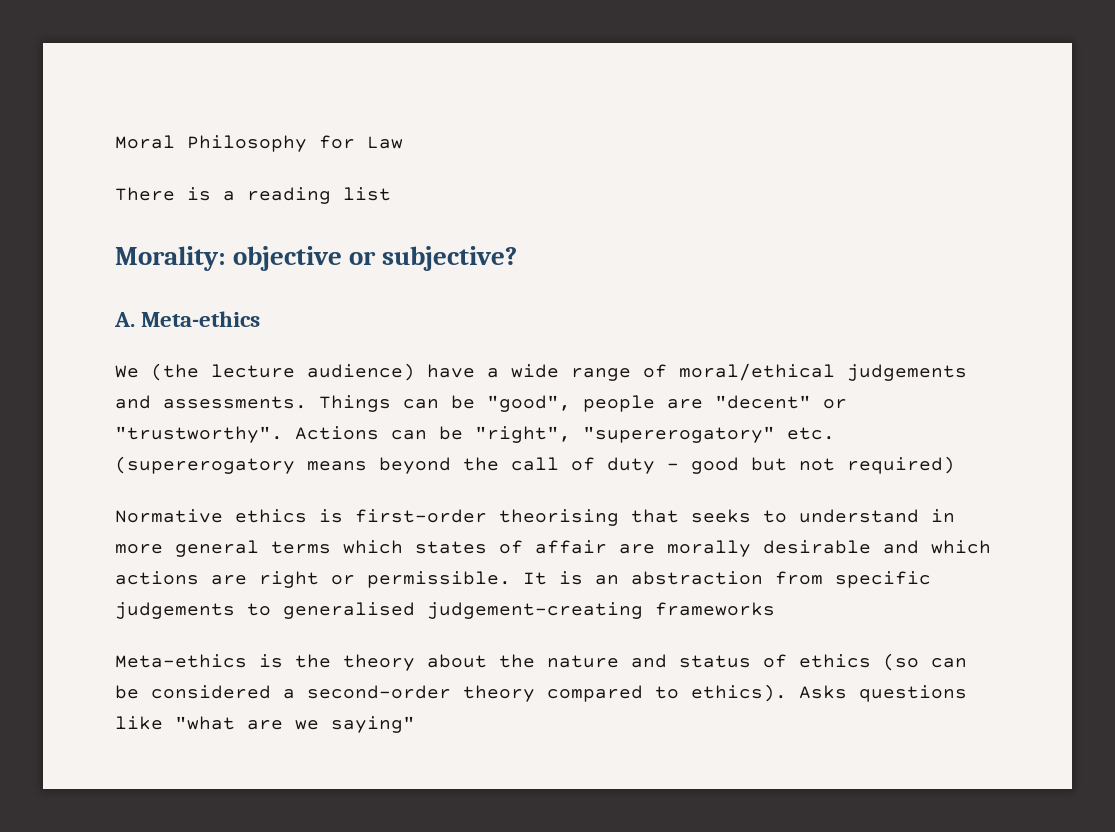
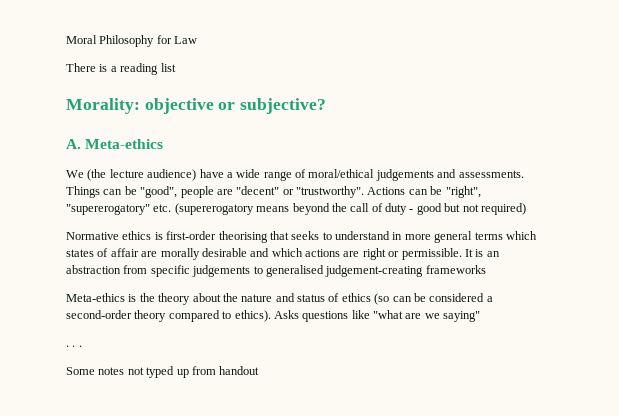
+ . . .
+ Some notes not typed up from handout

